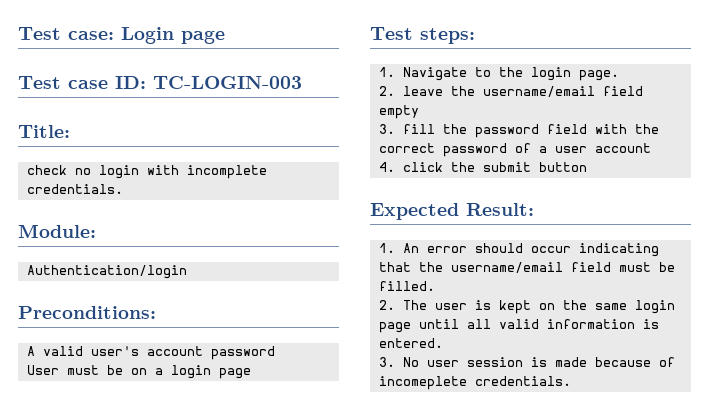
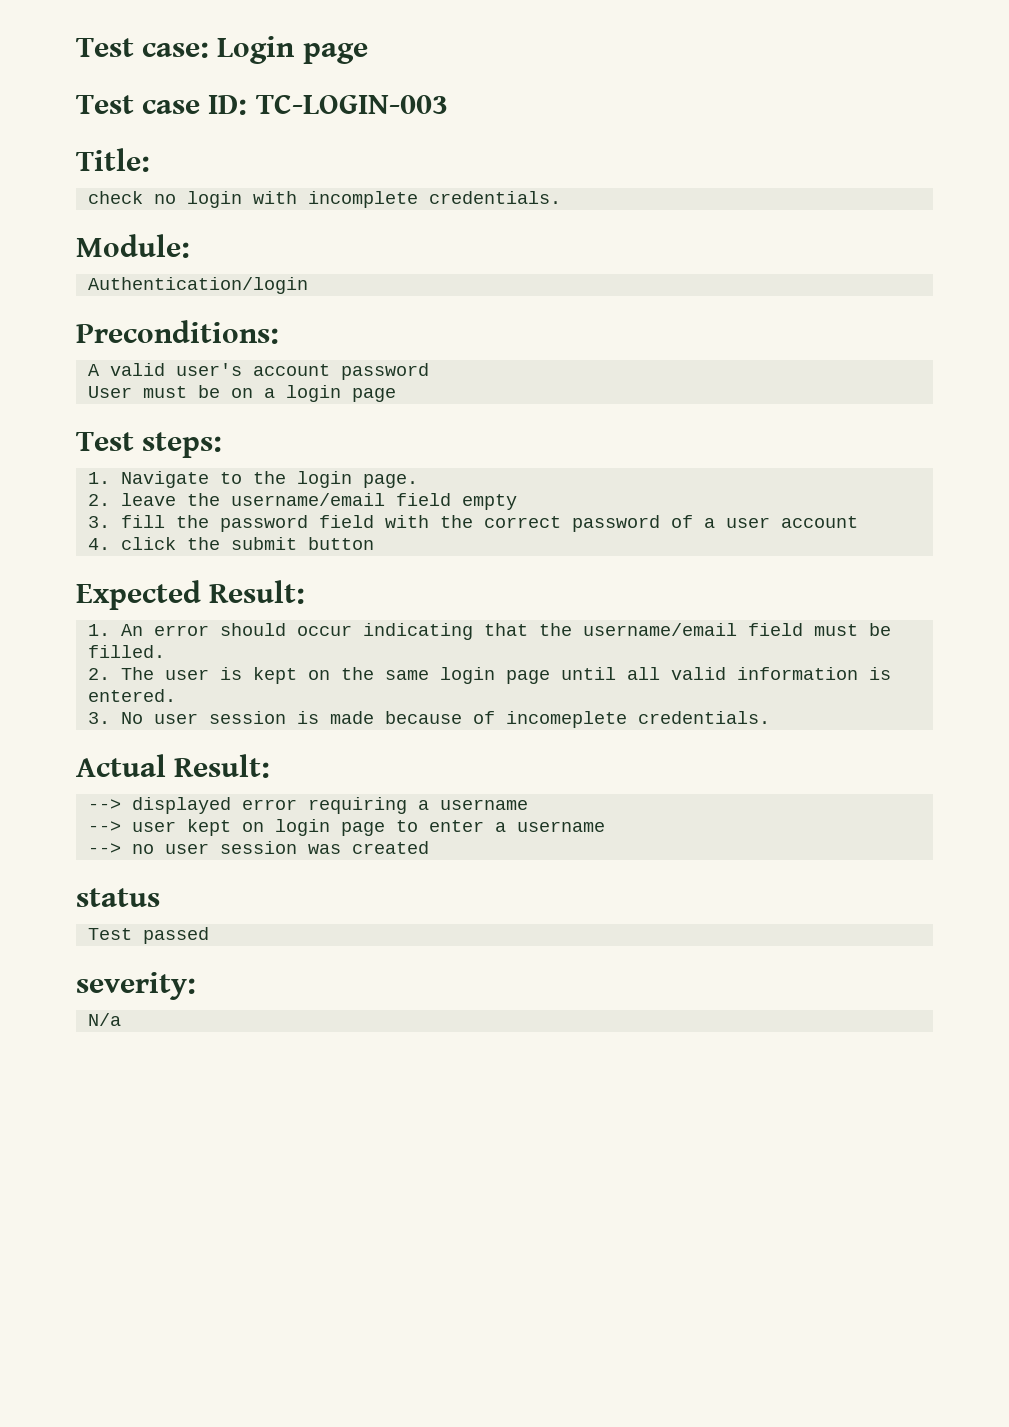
+ Actual Result:
+ --> displayed error requiring a username
+ --> user kept on login page to enter a username
+ --> no user session was created
+ status
+ Test passed
+ severity:
+ N/a

